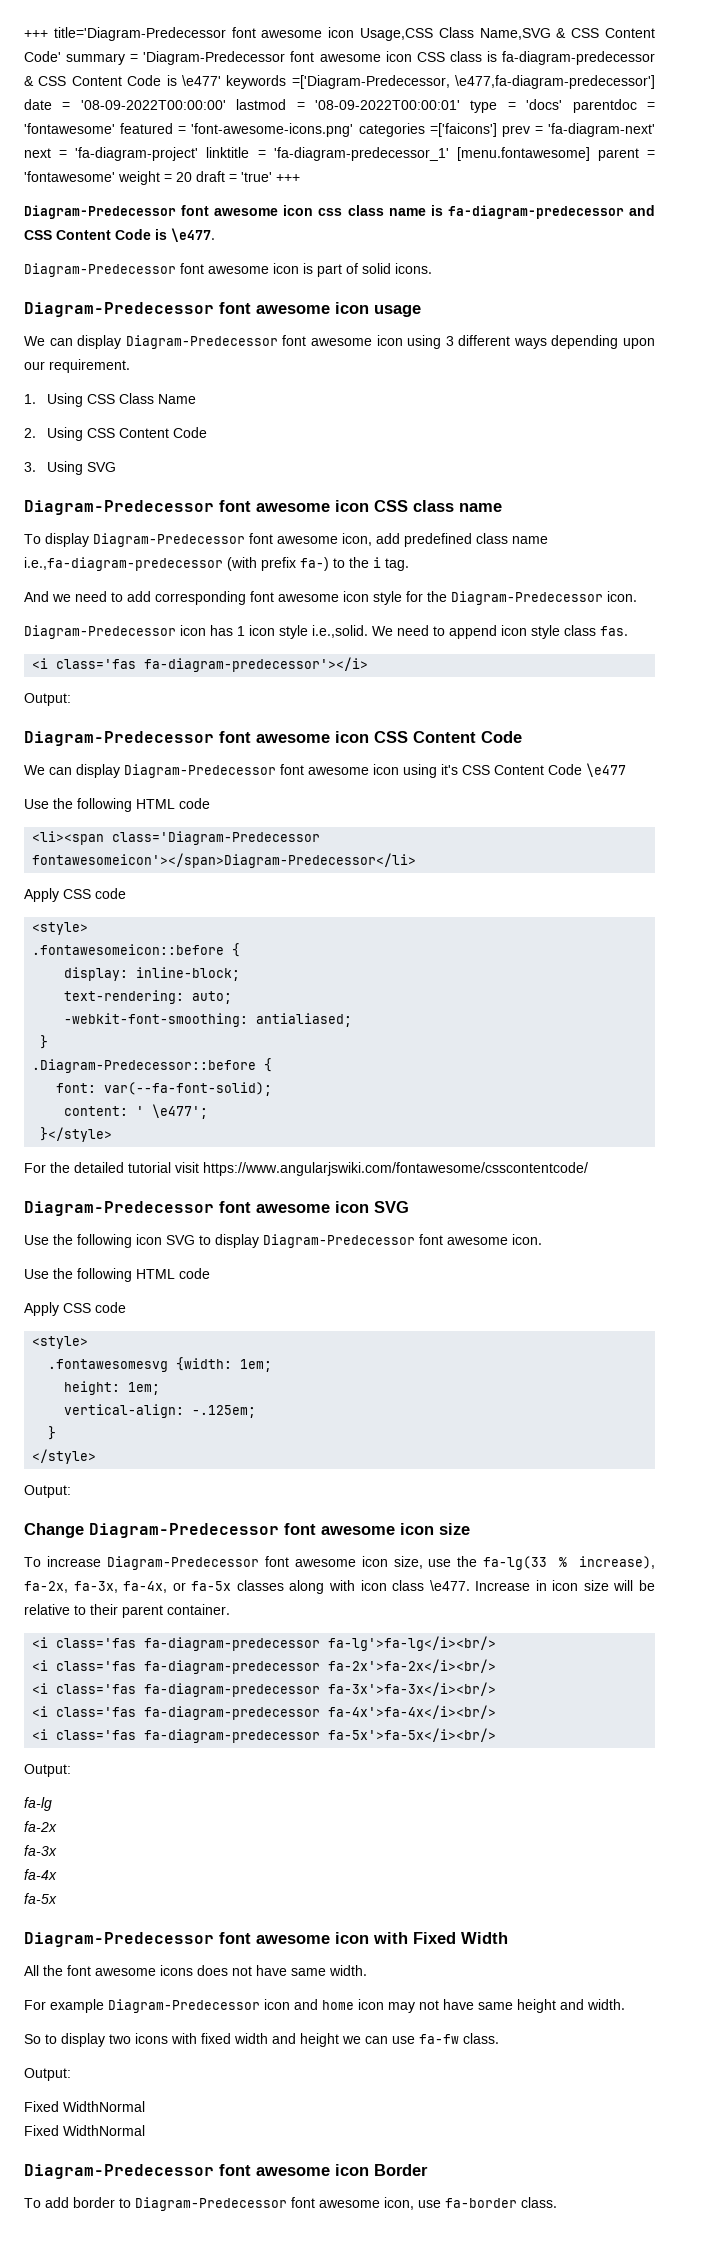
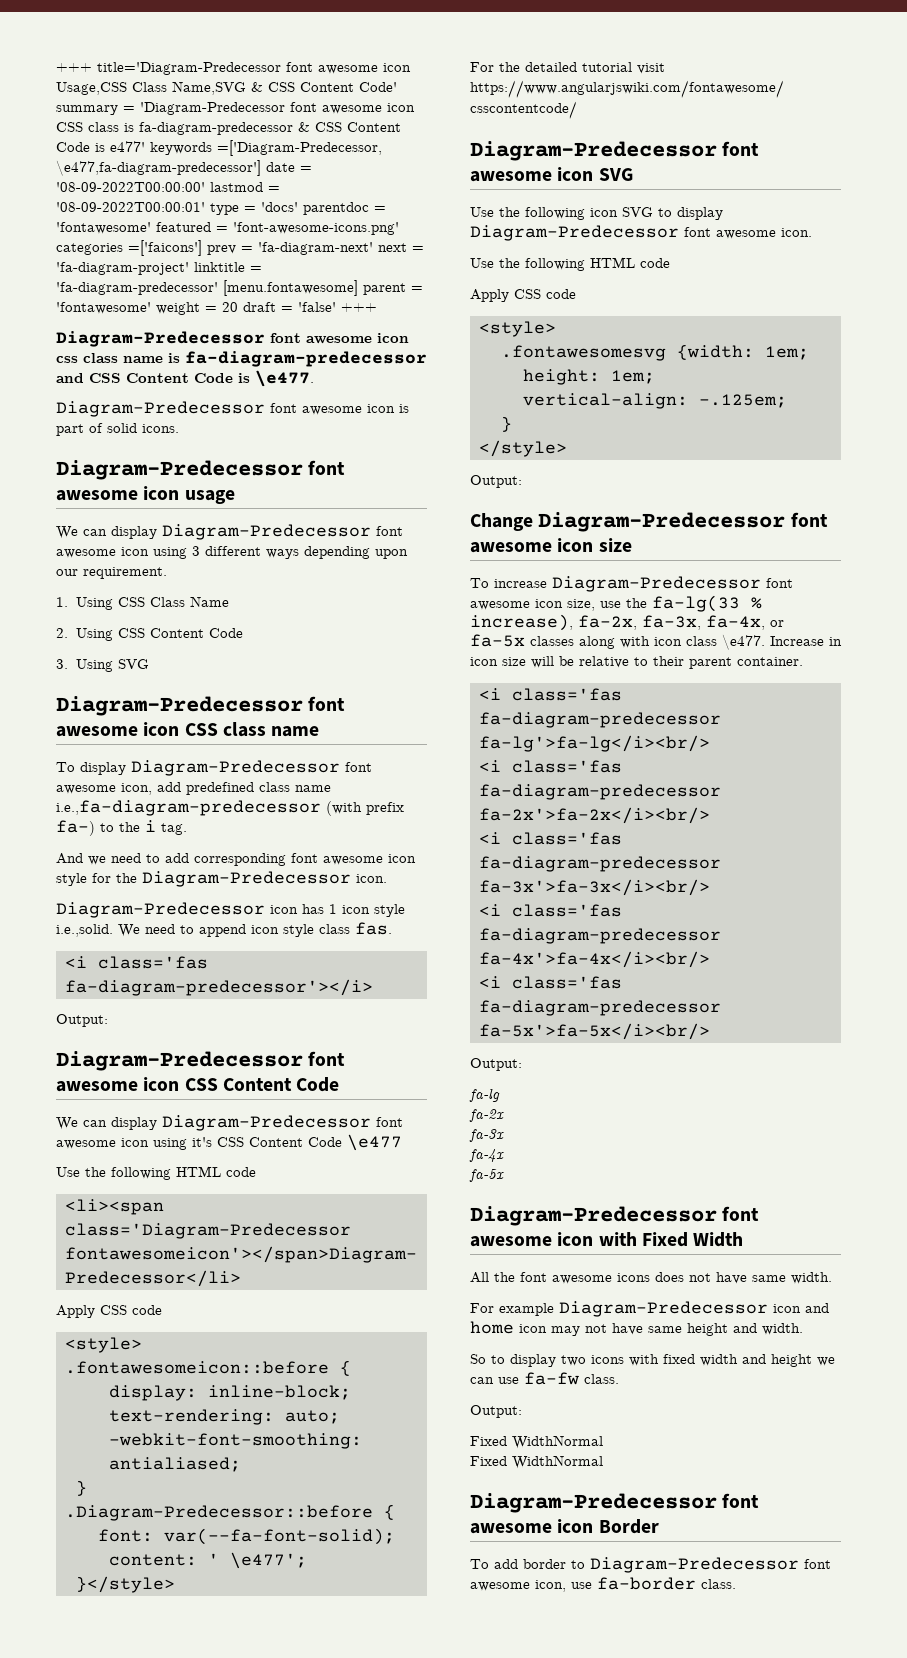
- +++ title='Diagram-Predecessor font awesome icon Usage,CSS Class Name,SVG & CSS Content Code' summary = 'Diagram-Predecessor font awesome icon CSS class is fa-diagram-predecessor & CSS Content Code is \e477' keywords =['Diagram-Predecessor, \e477,fa-diagram-predecessor'] date = '08-09-2022T00:00:00' lastmod = '08-09-2022T00:00:01' type = 'docs' parentdoc = 'fontawesome' featured = 'font-awesome-icons.png' categories =['faicons'] prev = 'fa-diagram-next' next = 'fa-diagram-project' linktitle = 'fa-diagram-predecessor_1' [menu.fontawesome] parent = 'fontawesome' weight = 20 draft = 'true' +++
+ +++ title='Diagram-Predecessor font awesome icon Usage,CSS Class Name,SVG & CSS Content Code' summary = 'Diagram-Predecessor font awesome icon CSS class is fa-diagram-predecessor & CSS Content Code is e477' keywords =['Diagram-Predecessor, \e477,fa-diagram-predecessor'] date = '08-09-2022T00:00:00' lastmod = '08-09-2022T00:00:01' type = 'docs' parentdoc = 'fontawesome' featured = 'font-awesome-icons.png' categories =['faicons'] prev = 'fa-diagram-next' next = 'fa-diagram-project' linktitle = 'fa-diagram-predecessor' [menu.fontawesome] parent = 'fontawesome' weight = 20 draft = 'false' +++

